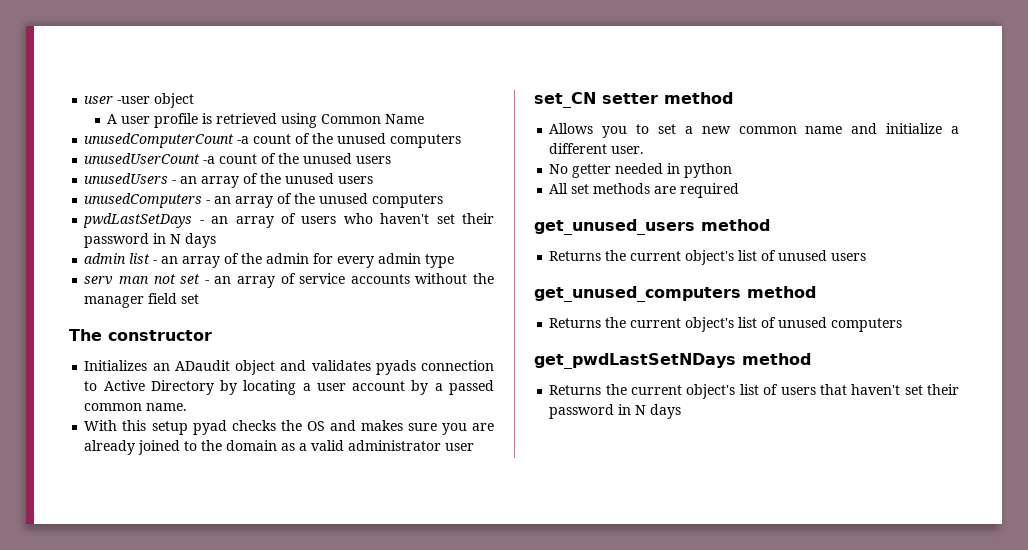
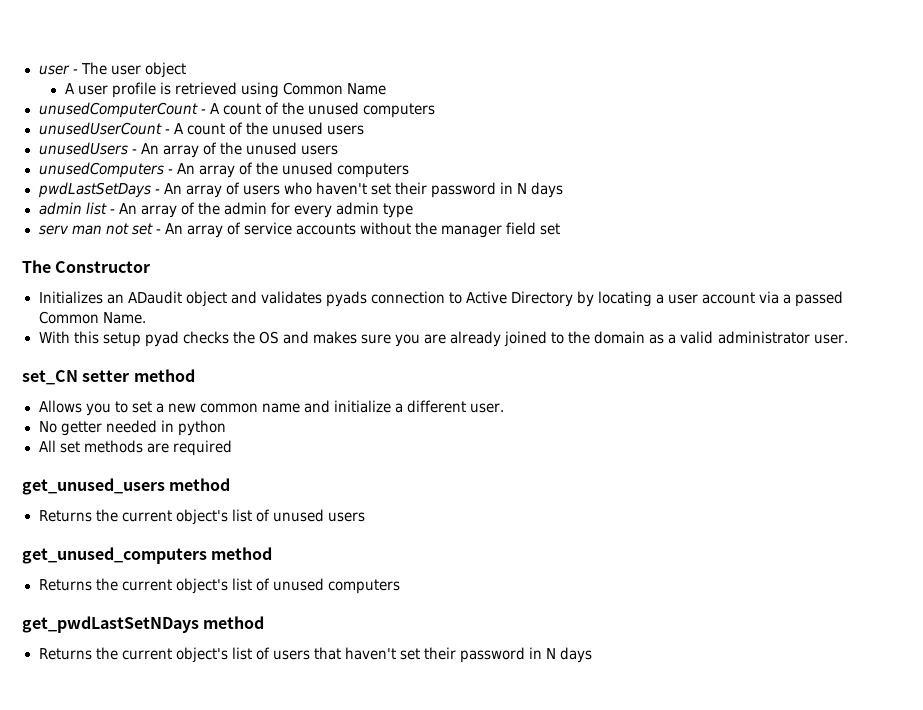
- user -user object
+ user - The user object
- unusedComputerCount -a count of the unused computers
+ unusedComputerCount - A count of the unused computers
- unusedUserCount -a count of the unused users
+ unusedUserCount - A count of the unused users
- unusedUsers - an array of the unused users
+ unusedUsers - An array of the unused users
- unusedComputers - an array of the unused computers
+ unusedComputers - An array of the unused computers
- pwdLastSetDays - an array of users who haven't set their password in N days
+ pwdLastSetDays - An array of users who haven't set their password in N days
- admin list - an array of the admin for every admin type
+ admin list - An array of the admin for every admin type
- serv man not set - an array of service accounts without the manager field set
+ serv man not set - An array of service accounts without the manager field set
- The constructor
+ The Constructor
- Initializes an ADaudit object and validates pyads connection to Active Directory by locating a user account by a passed common name.
+ Initializes an ADaudit object and validates pyads connection to Active Directory by locating a user account via a passed Common Name.
- With this setup pyad checks the OS and makes sure you are already joined to the domain as a valid administrator user
+ With this setup pyad checks the OS and makes sure you are already joined to the domain as a valid administrator user.

